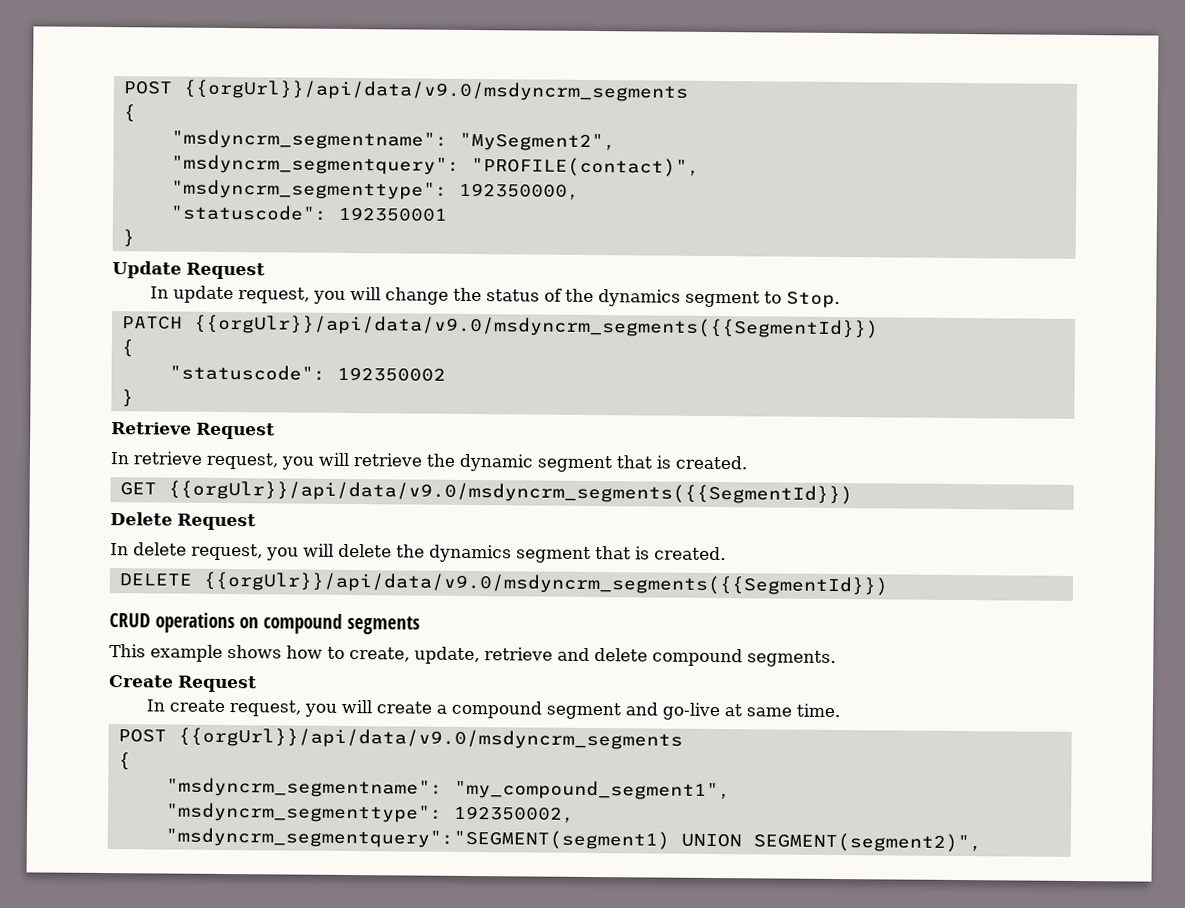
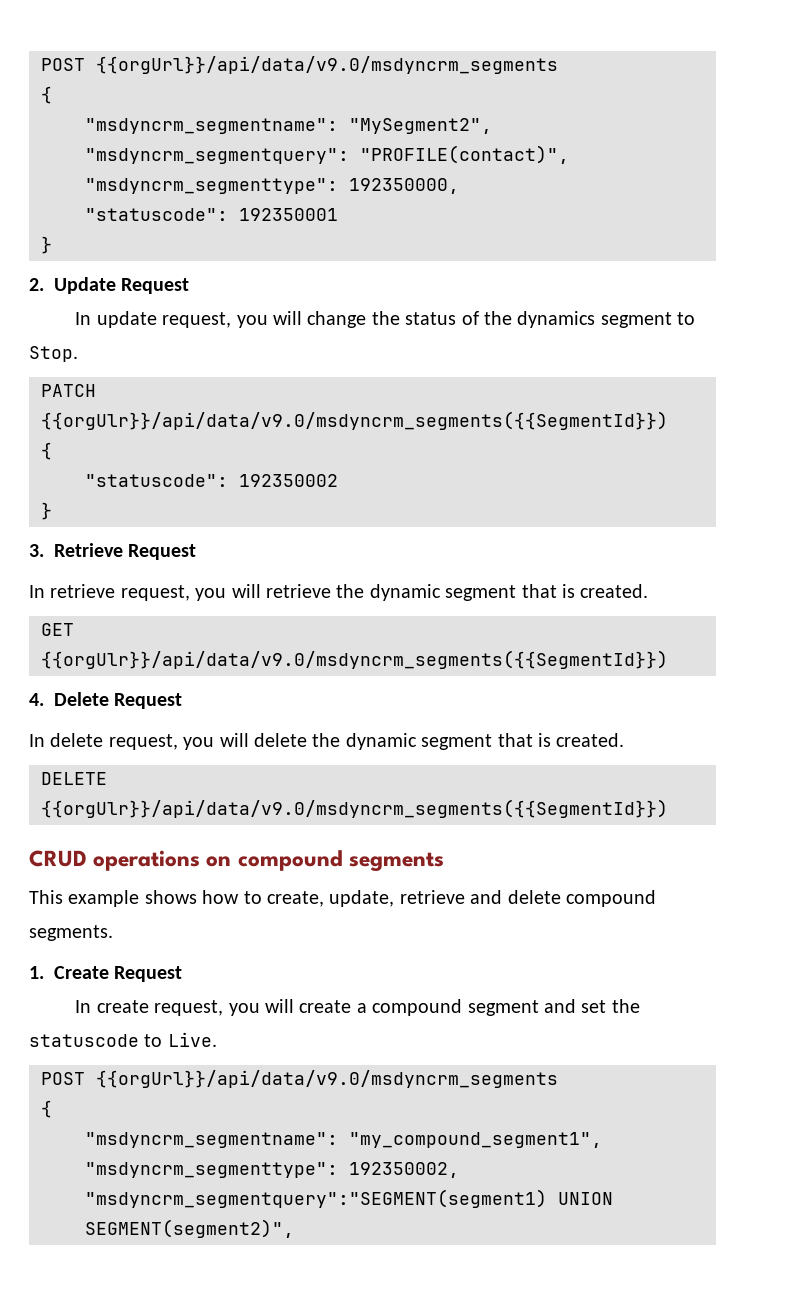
- Update Request
+ 2. Update Request
- Retrieve Request
+ 3. Retrieve Request
- Delete Request
+ 4. Delete Request
- In delete request, you will delete the dynamics segment that is created.
+ In delete request, you will delete the dynamic segment that is created.
- Create Request
+ 1. Create Request
- In create request, you will create a compound segment and go-live at same time.
+ In create request, you will create a compound segment and set the statuscode to Live.

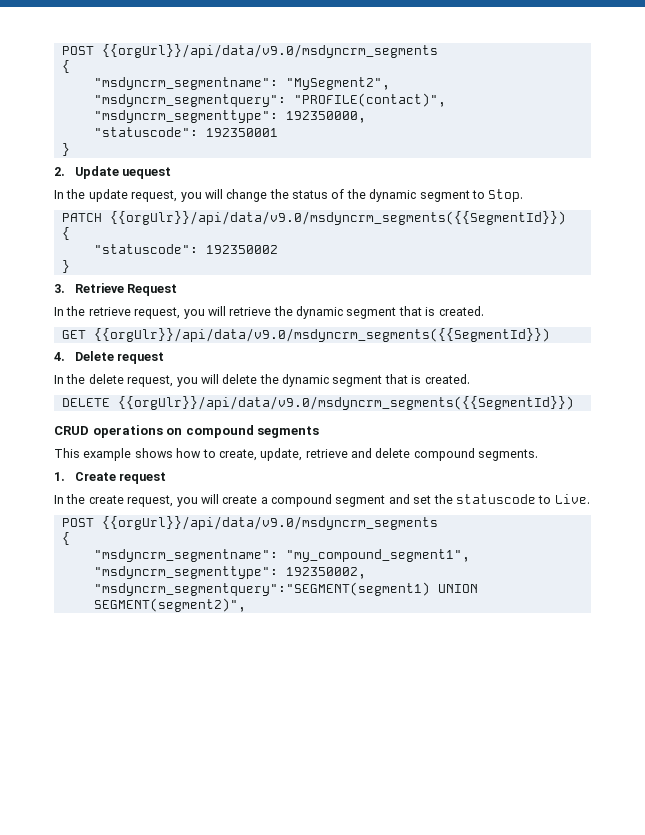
- 2. Update Request
- In update request, you will change the status of the dynamics segment to Stop.
+ 2. Update uequest
+ In the update request, you will change the status of the dynamic segment to Stop.
- In retrieve request, you will retrieve the dynamic segment that is created.
+ In the retrieve request, you will retrieve the dynamic segment that is created.
- 4. Delete Request
- In delete request, you will delete the dynamic segment that is created.
+ 4. Delete request
+ In the delete request, you will delete the dynamic segment that is created.
- 1. Create Request
- In create request, you will create a compound segment and set the statuscode to Live.
+ 1. Create request
+ In the create request, you will create a compound segment and set the statuscode to Live.

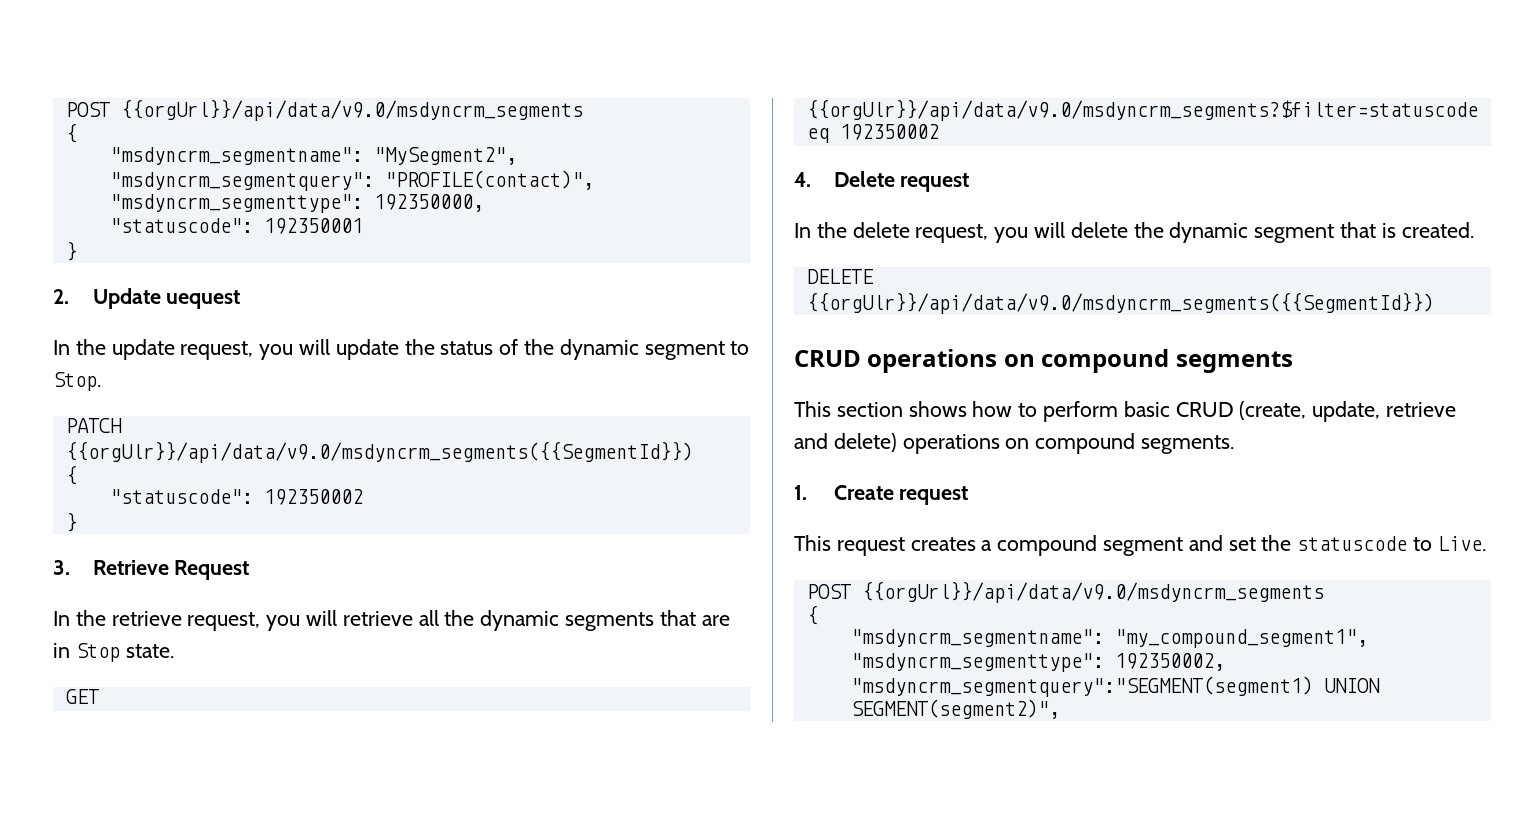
- In the update request, you will change the status of the dynamic segment to Stop.
+ In the update request, you will update the status of the dynamic segment to Stop.
- In the retrieve request, you will retrieve the dynamic segment that is created.
- GET {{orgUlr}}/api/data/v9.0/msdyncrm_segments({{SegmentId}})
+ In the retrieve request, you will retrieve all the dynamic segments that are in Stop state.
+ GET {{orgUlr}}/api/data/v9.0/msdyncrm_segments?$filter=statuscode eq 192350002
- This example shows how to create, update, retrieve and delete compound segments.
+ This section shows how to perform basic CRUD (create, update, retrieve and delete) operations on compound segments.
- In the create request, you will create a compound segment and set the statuscode to Live.
+ This request creates a compound segment and set the statuscode to Live.

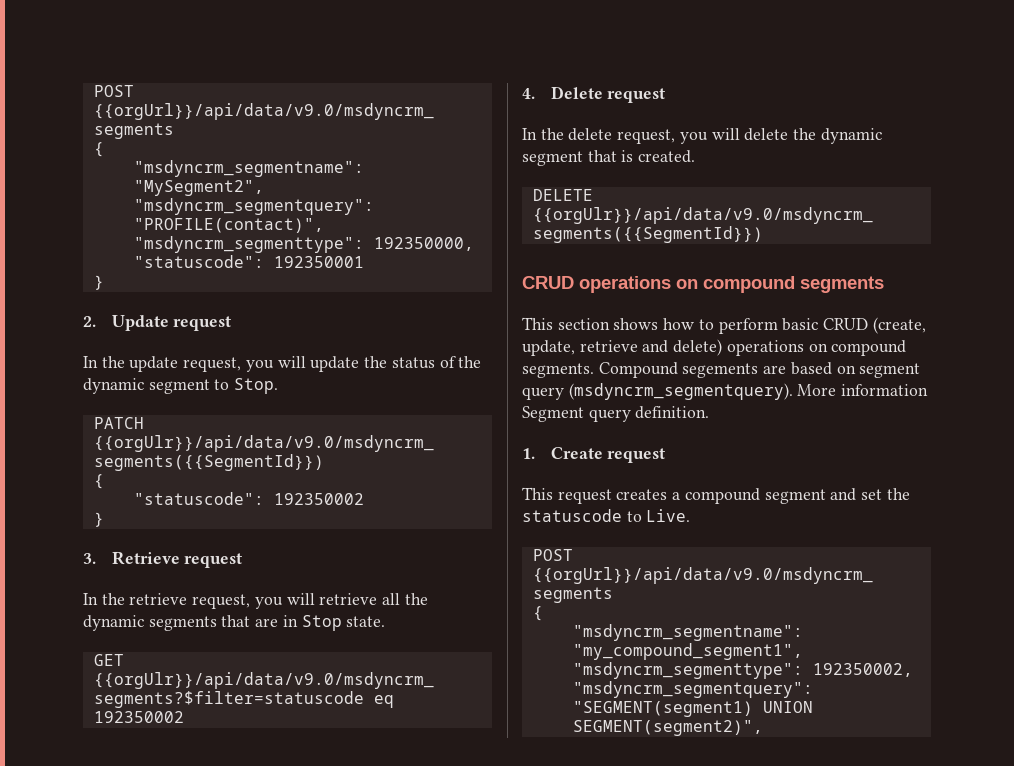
- 2. Update uequest
+ 2. Update request
- 3. Retrieve Request
+ 3. Retrieve request
+ Compound segements are based on segment query (msdyncrm_segmentquery). More information Segment query definition.

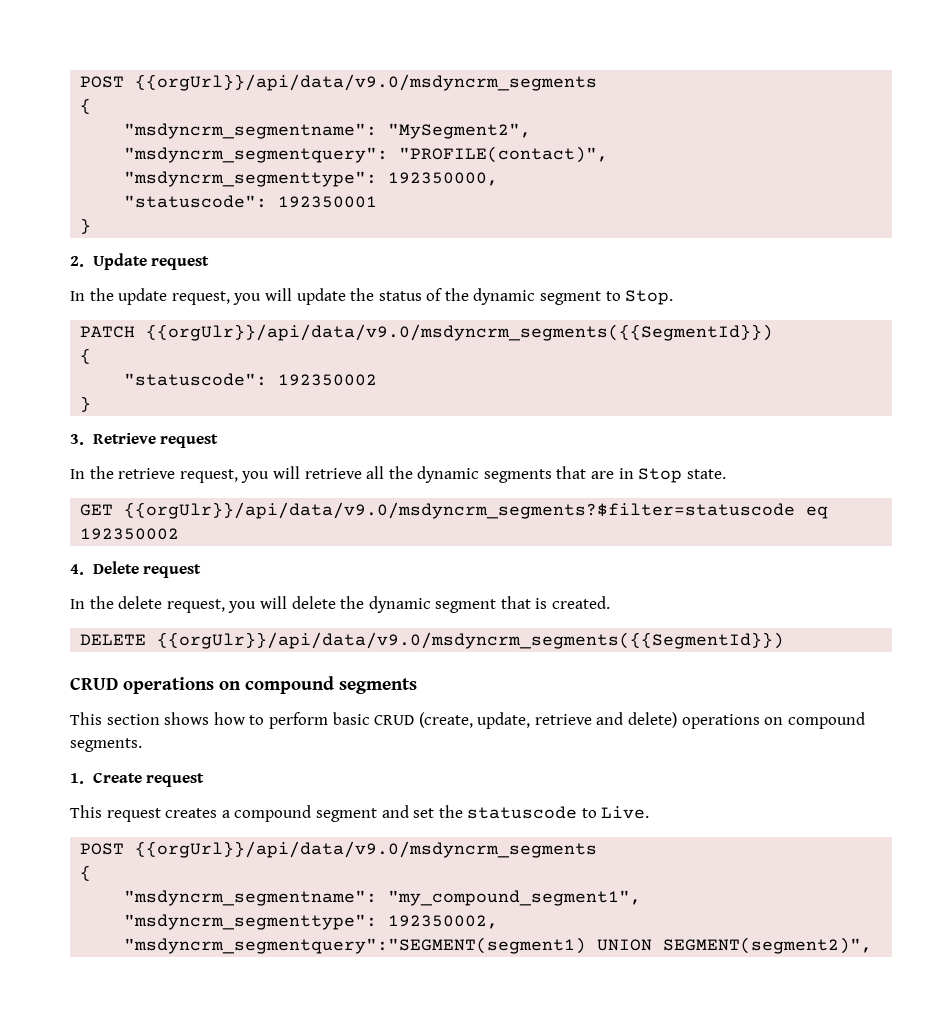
- Compound segements are based on segment query (msdyncrm_segmentquery). More information Segment query definition.

